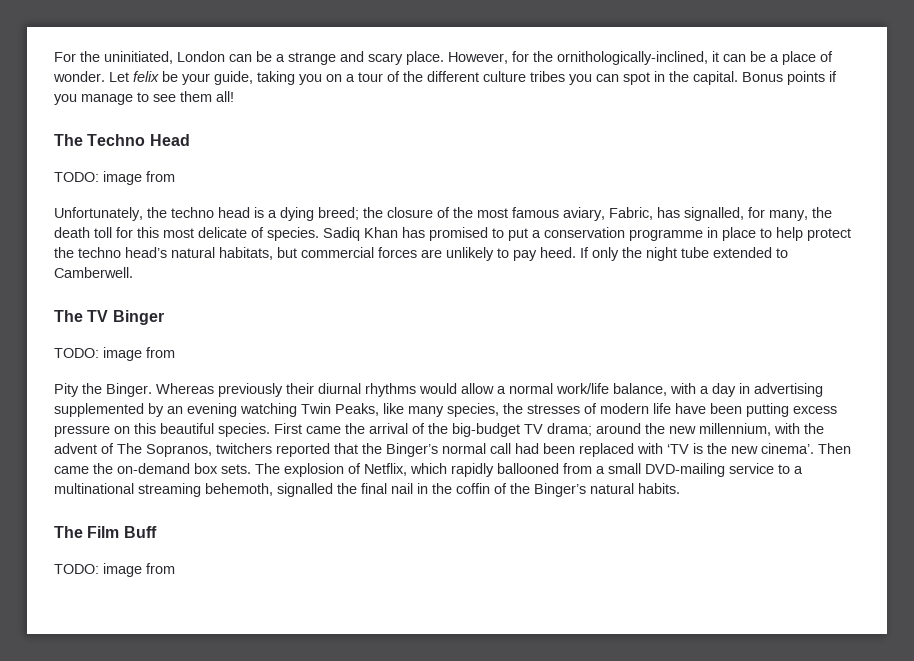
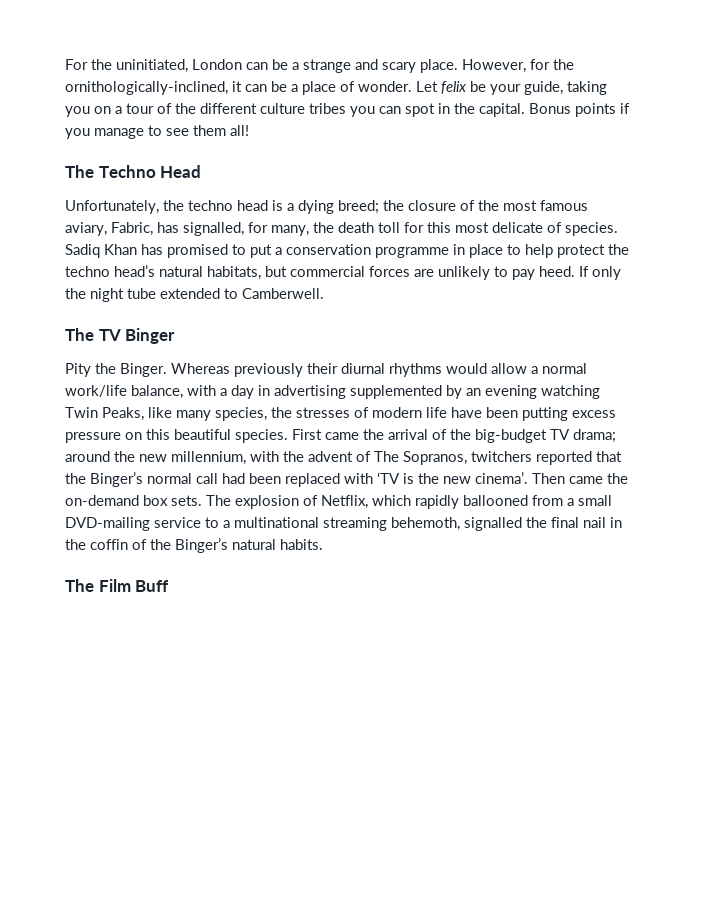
  The Techno Head
- TODO: image from
  The TV Binger
- TODO: image from
  The Film Buff
- TODO: image from

